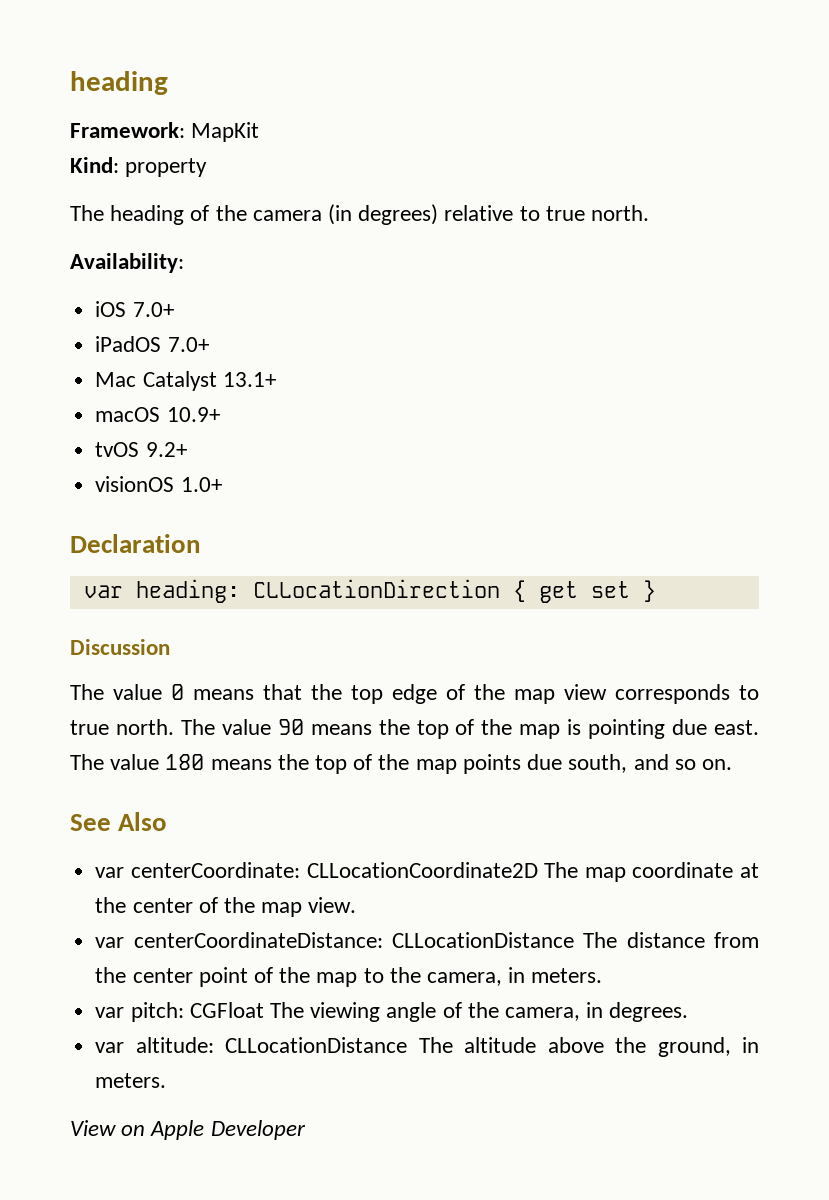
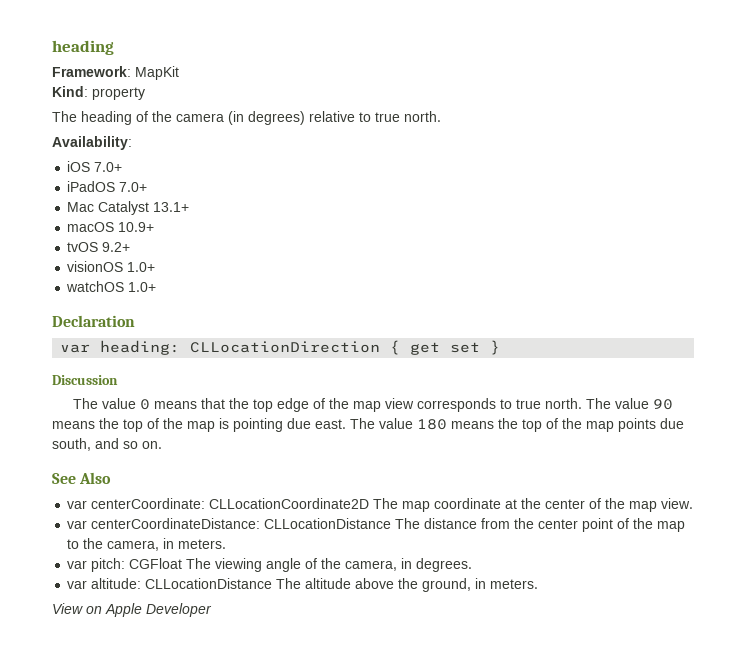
+ watchOS 1.0+

